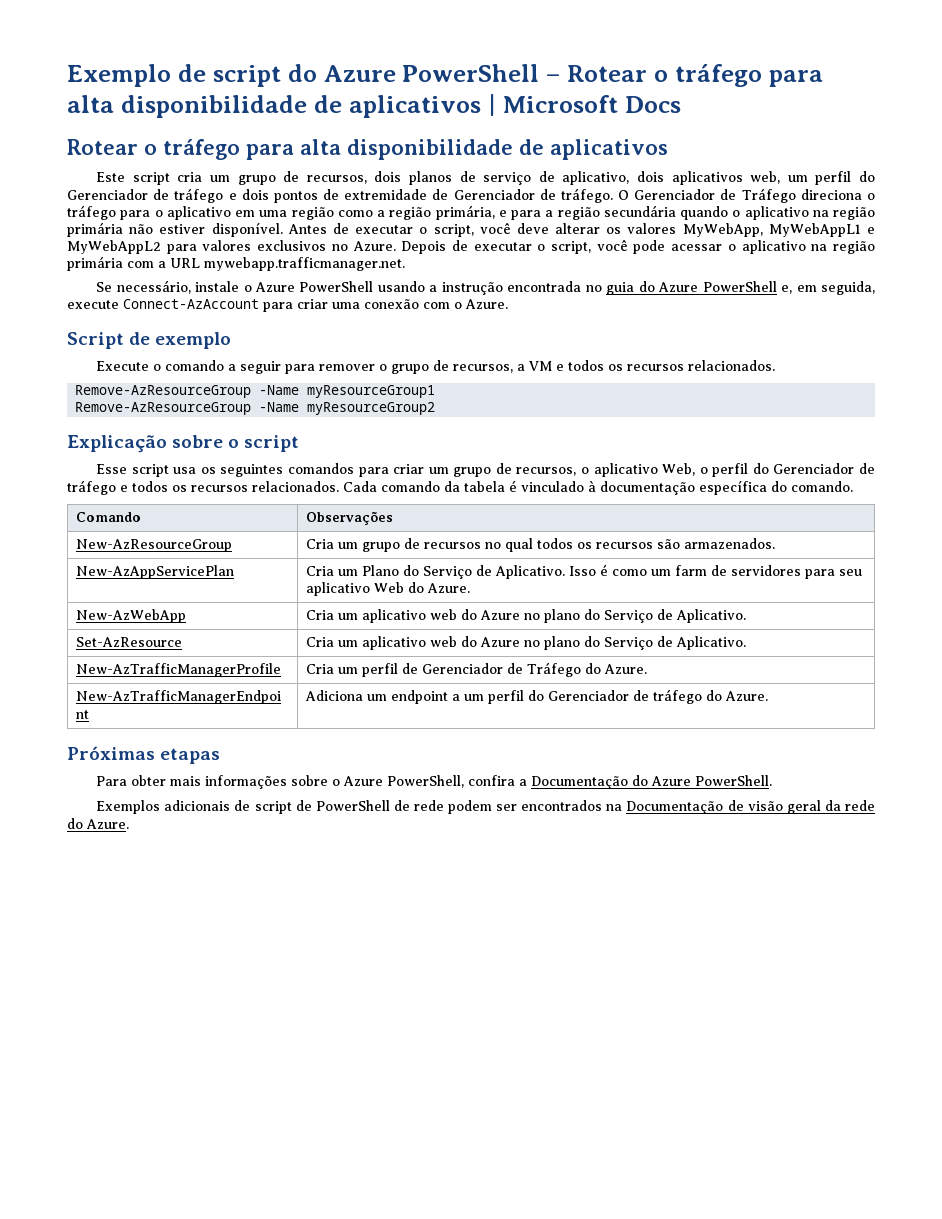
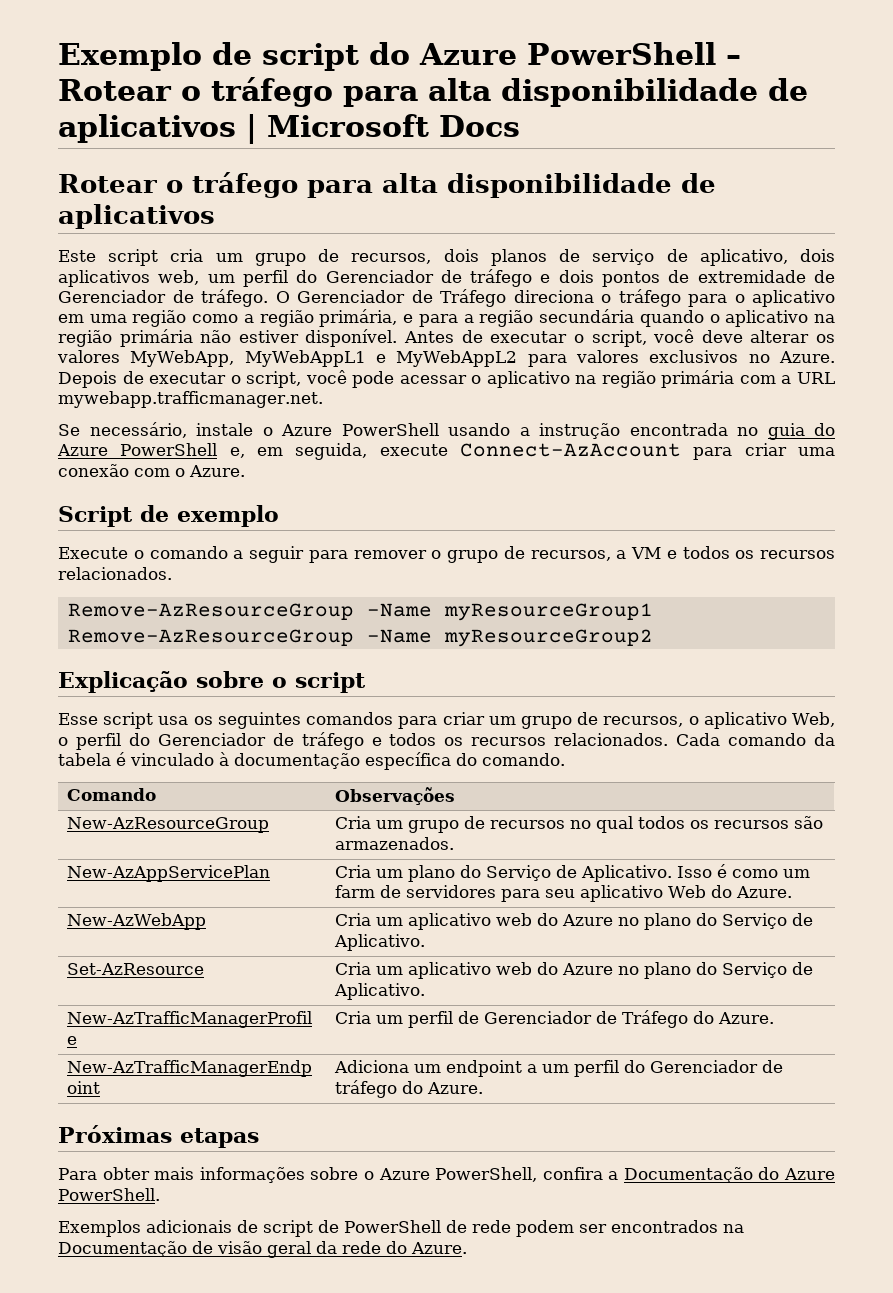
- New-AzAppServicePlan | Cria um Plano do Serviço de Aplicativo. Isso é como um farm de servidores para seu aplicativo Web do Azure.
+ New-AzAppServicePlan | Cria um plano do Serviço de Aplicativo. Isso é como um farm de servidores para seu aplicativo Web do Azure.

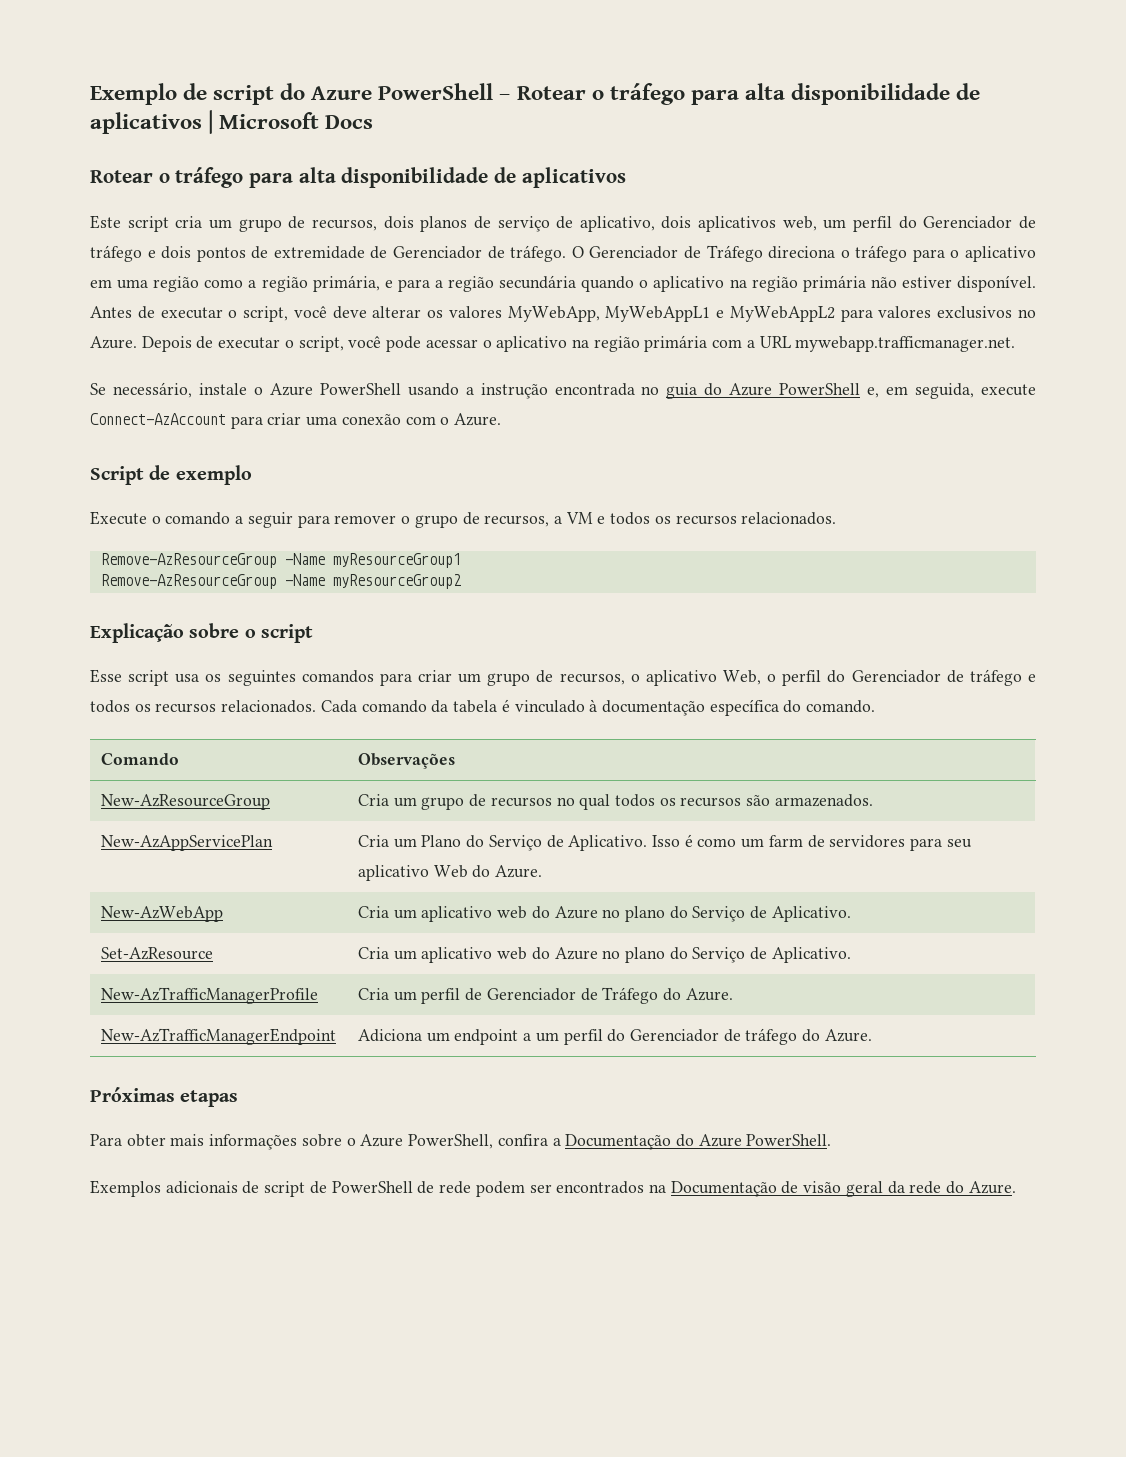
- New-AzAppServicePlan | Cria um plano do Serviço de Aplicativo. Isso é como um farm de servidores para seu aplicativo Web do Azure.
+ New-AzAppServicePlan | Cria um Plano do Serviço de Aplicativo. Isso é como um farm de servidores para seu aplicativo Web do Azure.

